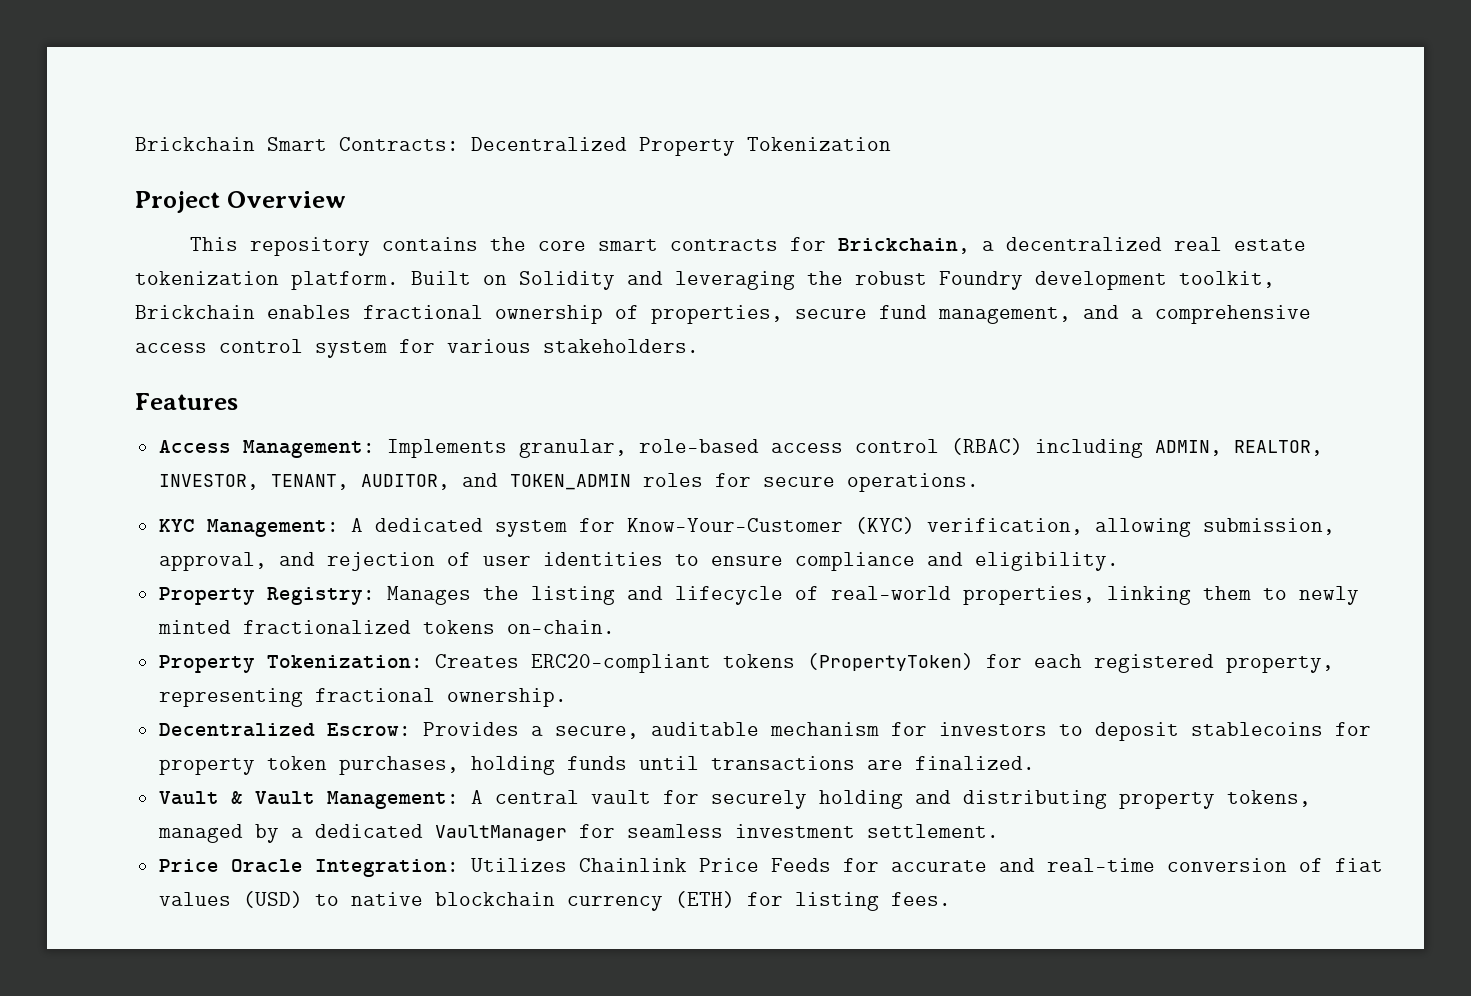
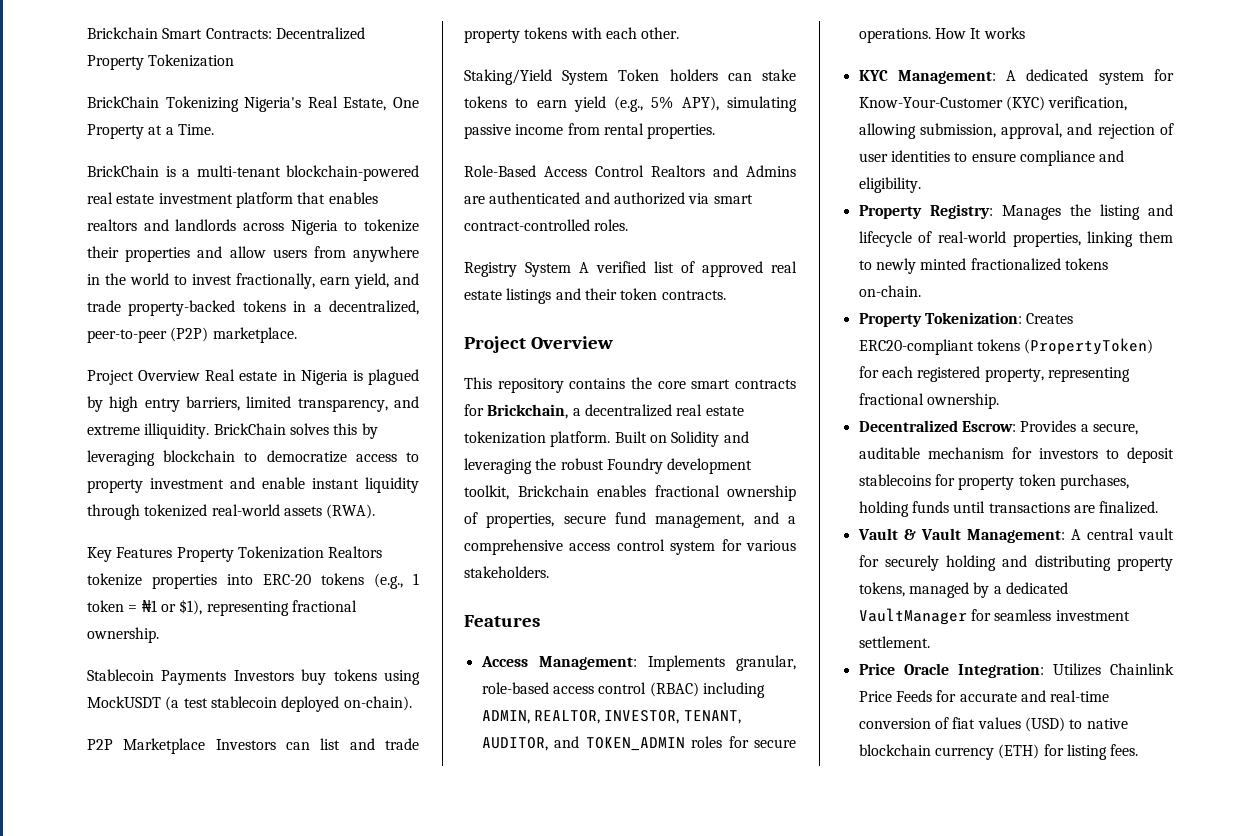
+ BrickChain Tokenizing Nigeria's Real Estate, One Property at a Time.
+ BrickChain is a multi-tenant blockchain-powered real estate investment platform that enables realtors and landlords across Nigeria to tokenize their properties and allow users from anywhere in the world to invest fractionally, earn yield, and trade property-backed tokens in a decentralized, peer-to-peer (P2P) marketplace.
+ Project Overview Real estate in Nigeria is plagued by high entry barriers, limited transparency, and extreme illiquidity. BrickChain solves this by leveraging blockchain to democratize access to property investment and enable instant liquidity through tokenized real-world assets (RWA).
+ Key Features Property Tokenization Realtors tokenize properties into ERC-20 tokens (e.g., 1 token = ₦1 or $1), representing fractional ownership.
+ Stablecoin Payments Investors buy tokens using MockUSDT (a test stablecoin deployed on-chain).
+ P2P Marketplace Investors can list and trade property tokens with each other.
+ Staking/Yield System Token holders can stake tokens to earn yield (e.g., 5% APY), simulating passive income from rental properties.
+ Role-Based Access Control Realtors and Admins are authenticated and authorized via smart contract-controlled roles.
+ Registry System A verified list of approved real estate listings and their token contracts.
+ How It works

